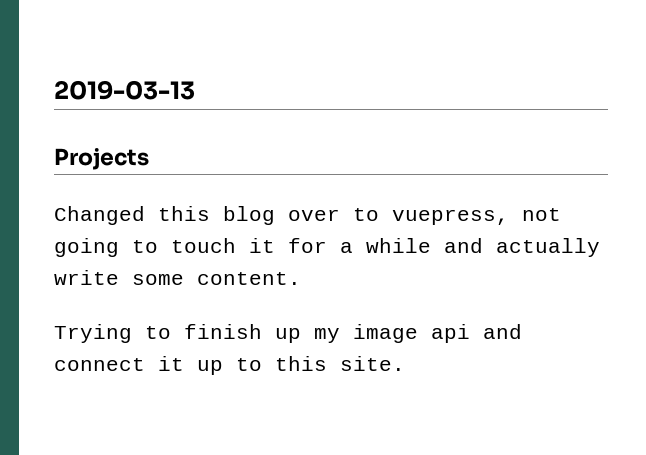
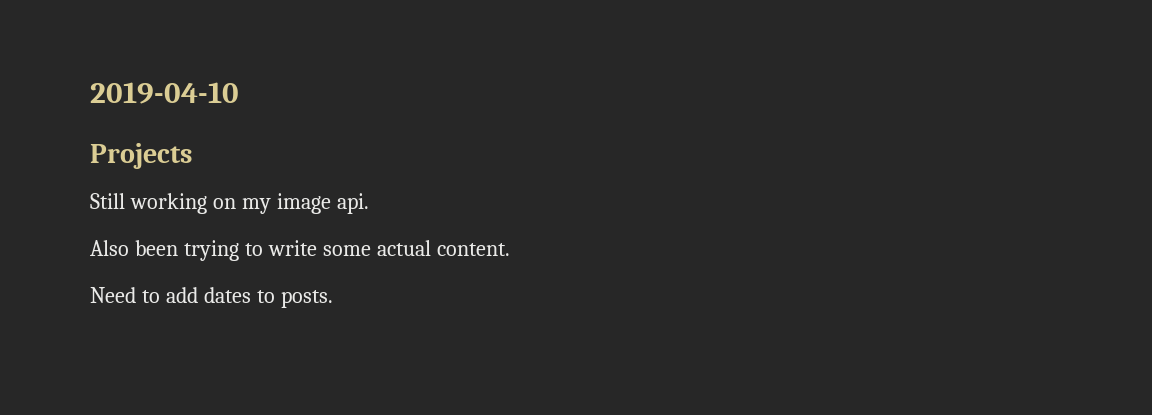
- 2019-03-13
+ 2019-04-10
- Changed this blog over to vuepress, not going to touch it for a while and actually write some content.
+ Still working on my image api.
+ Also been trying to write some actual content.
- Trying to finish up my image api and connect it up to this site.
+ Need to add dates to posts.

